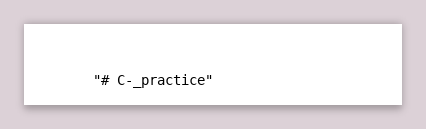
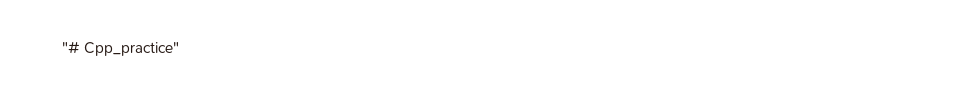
- "# C-_practice"
+ "# Cpp_practice"

